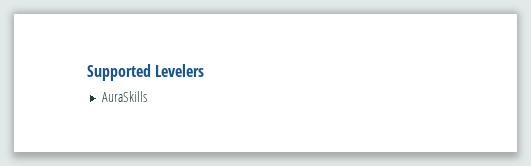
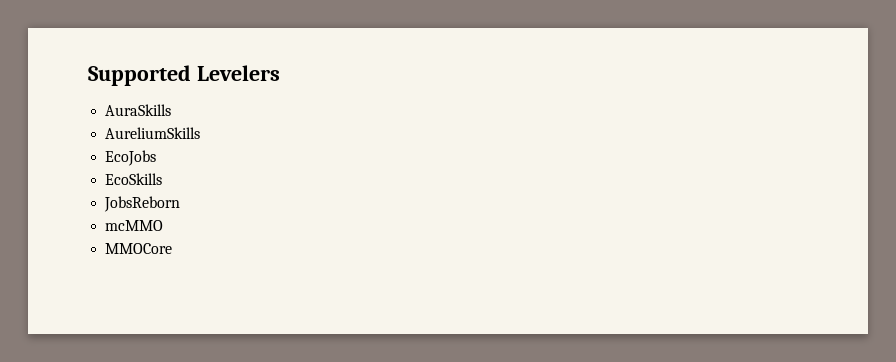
+ AureliumSkills
+ EcoJobs
+ EcoSkills
+ JobsReborn
+ mcMMO
+ MMOCore

